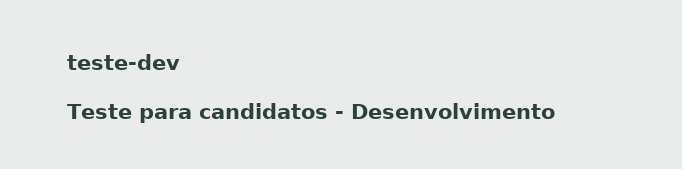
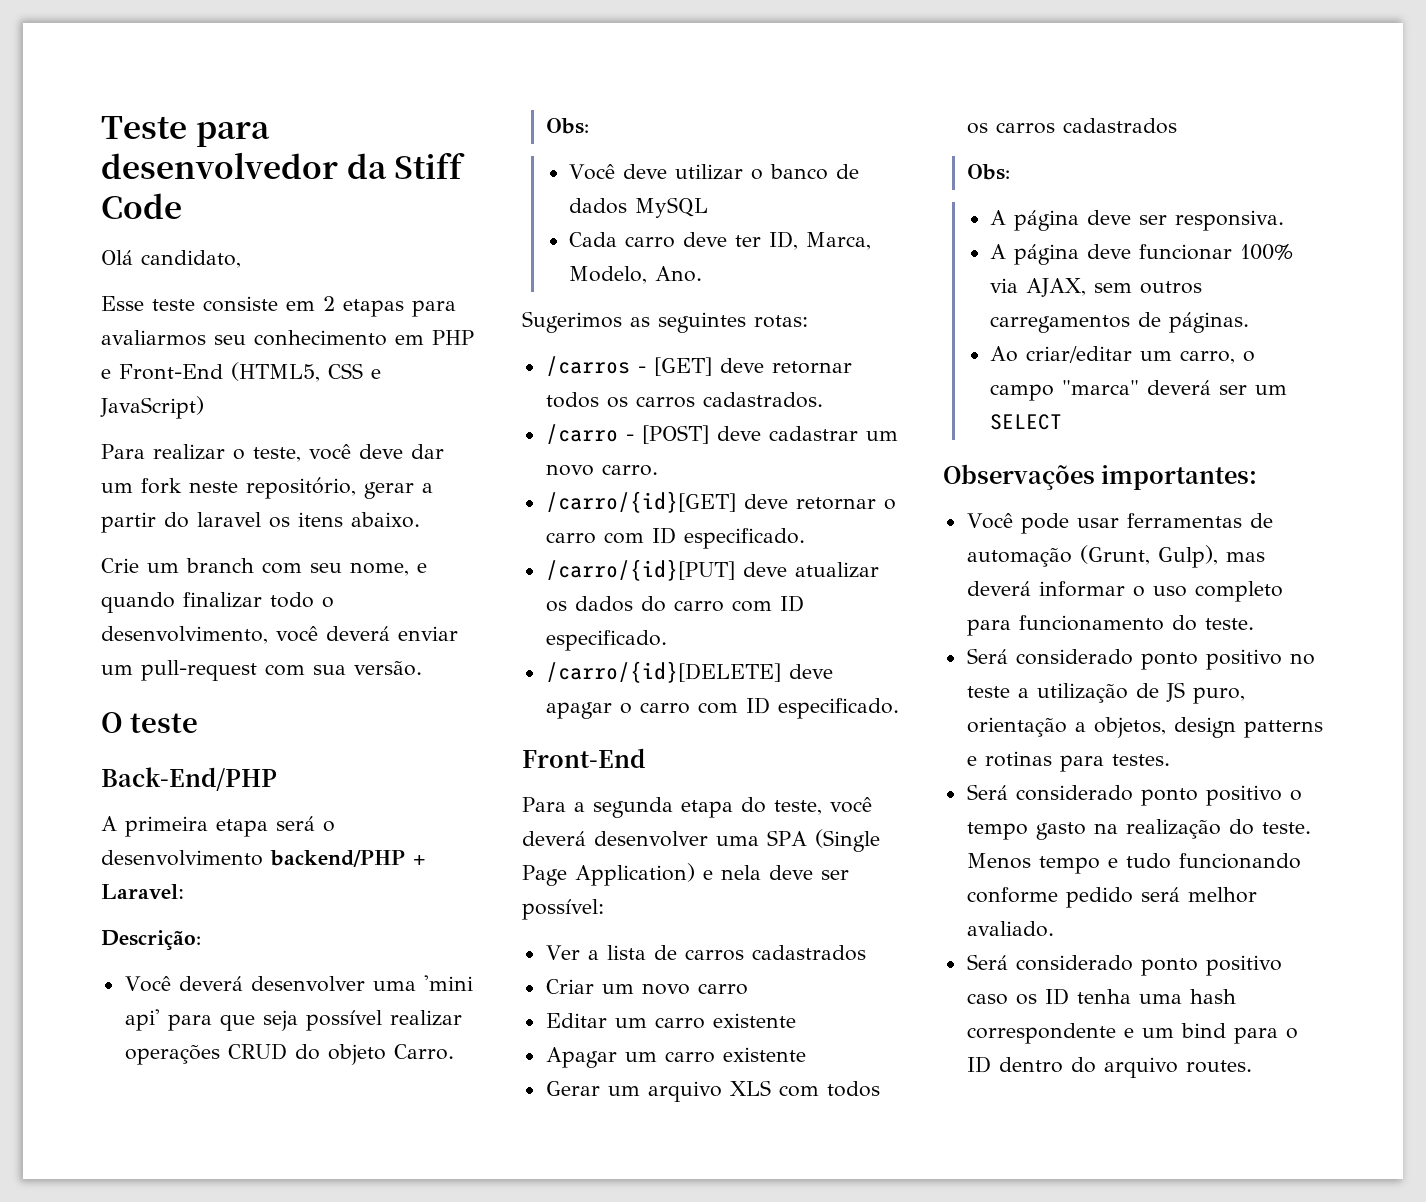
- teste-dev
- Teste para candidatos - Desenvolvimento
+ Teste para desenvolvedor da Stiff Code
+ Olá candidato,
+ Esse teste consiste em 2 etapas para avaliarmos seu conhecimento em PHP e Front-End (HTML5, CSS e JavaScript)
+ Para realizar o teste, você deve dar um fork neste repositório, gerar a partir do laravel os itens abaixo.
+ Crie um branch com seu nome, e quando finalizar todo o desenvolvimento, você deverá enviar um pull-request com sua versão.
+ O teste
+ Back-End/PHP
+ A primeira etapa será o desenvolvimento backend/PHP + Laravel:
+ Descrição:
+ Você deverá desenvolver uma 'mini api' para que seja possível realizar operações CRUD do objeto Carro.
+ Obs:
+ Você deve utilizar o banco de dados MySQL
+ Cada carro deve ter ID, Marca, Modelo, Ano.
+ Sugerimos as seguintes rotas:
+ /carros - [GET] deve retornar todos os carros cadastrados.
+ /carro - [POST] deve cadastrar um novo carro.
+ /carro/{id}[GET] deve retornar o carro com ID especificado.
+ /carro/{id}[PUT] deve atualizar os dados do carro com ID especificado.
+ /carro/{id}[DELETE] deve apagar o carro com ID especificado.
+ Front-End
+ Para a segunda etapa do teste, você deverá desenvolver uma SPA (Single Page Application) e nela deve ser possível:
+ Ver a lista de carros cadastrados
+ Criar um novo carro
+ Editar um carro existente
+ Apagar um carro existente
+ Gerar um arquivo XLS com todos os carros cadastrados
+ Obs:
+ A página deve ser responsiva.
+ A página deve funcionar 100% via AJAX, sem outros carregamentos de páginas.
+ Ao criar/editar um carro, o campo "marca" deverá ser um SELECT
+ Observações importantes:
+ Você pode usar ferramentas de automação (Grunt, Gulp), mas deverá informar o uso completo para funcionamento do teste.
+ Será considerado ponto positivo no teste a utilização de JS puro, orientação a objetos, design patterns e rotinas para testes.
+ Será considerado ponto positivo o tempo gasto na realização do teste. Menos tempo e tudo funcionando conforme pedido será melhor avaliado.
+ Será considerado ponto positivo caso os ID tenha uma hash correspondente e um bind para o ID dentro do arquivo routes.

